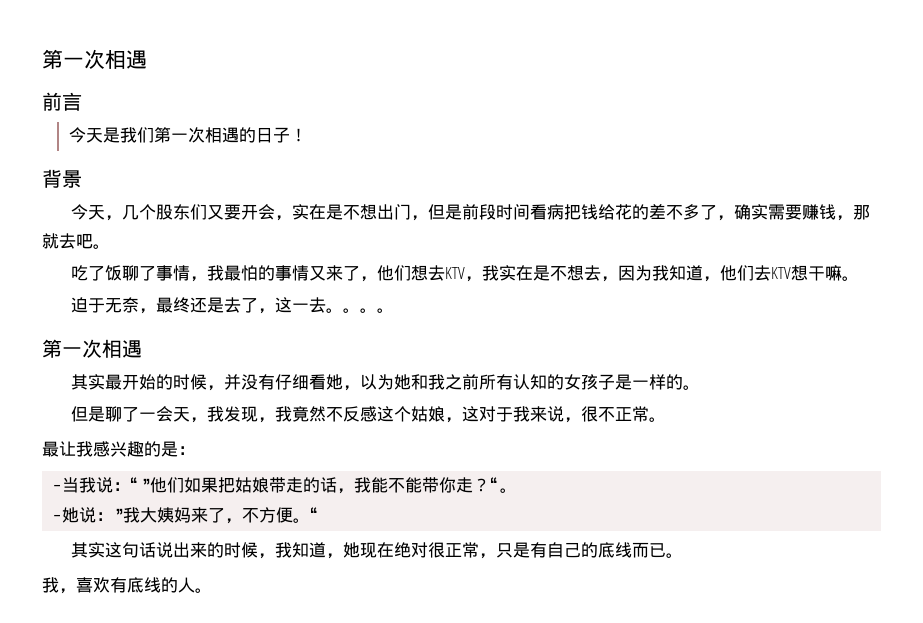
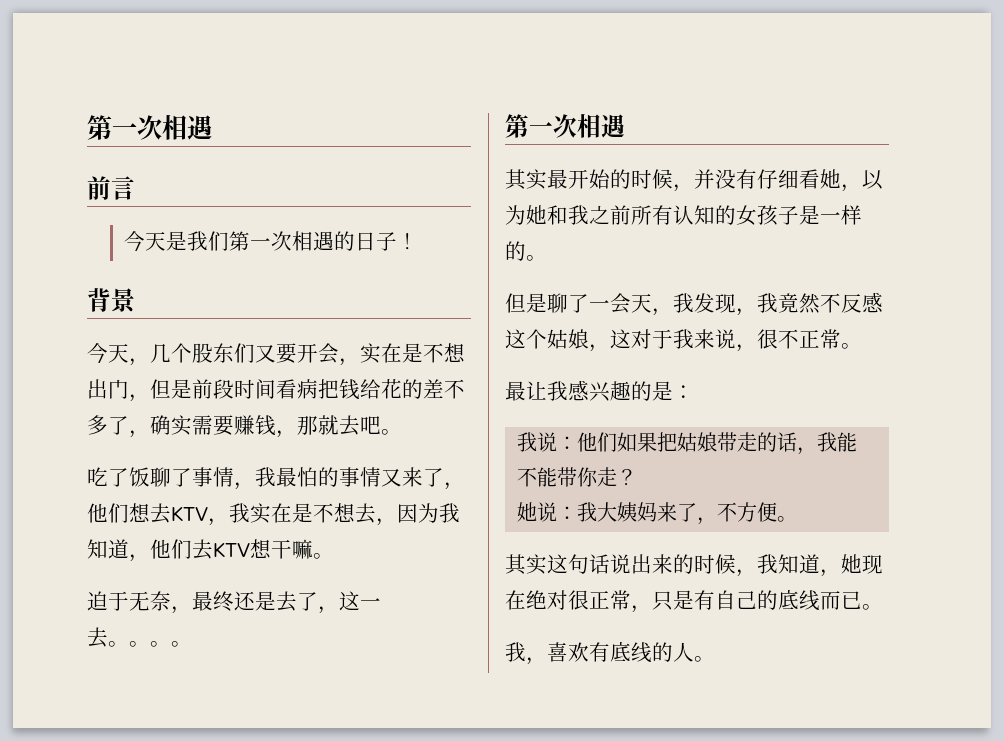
- -当我说：“”他们如果把姑娘带走的话，我能不能带你走？“。
- -她说：”我大姨妈来了，不方便。“
+ 我说：他们如果把姑娘带走的话，我能不能带你走？
+ 她说：我大姨妈来了，不方便。

